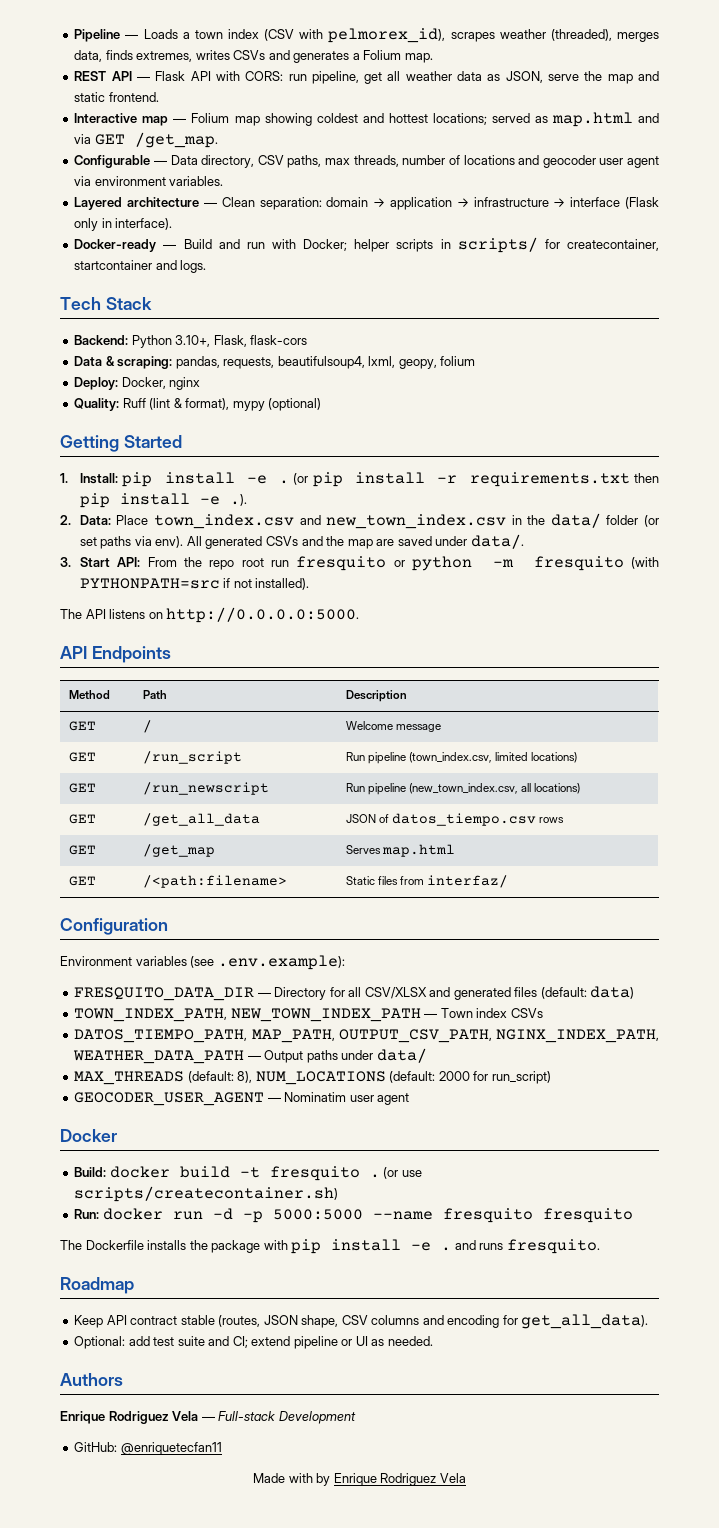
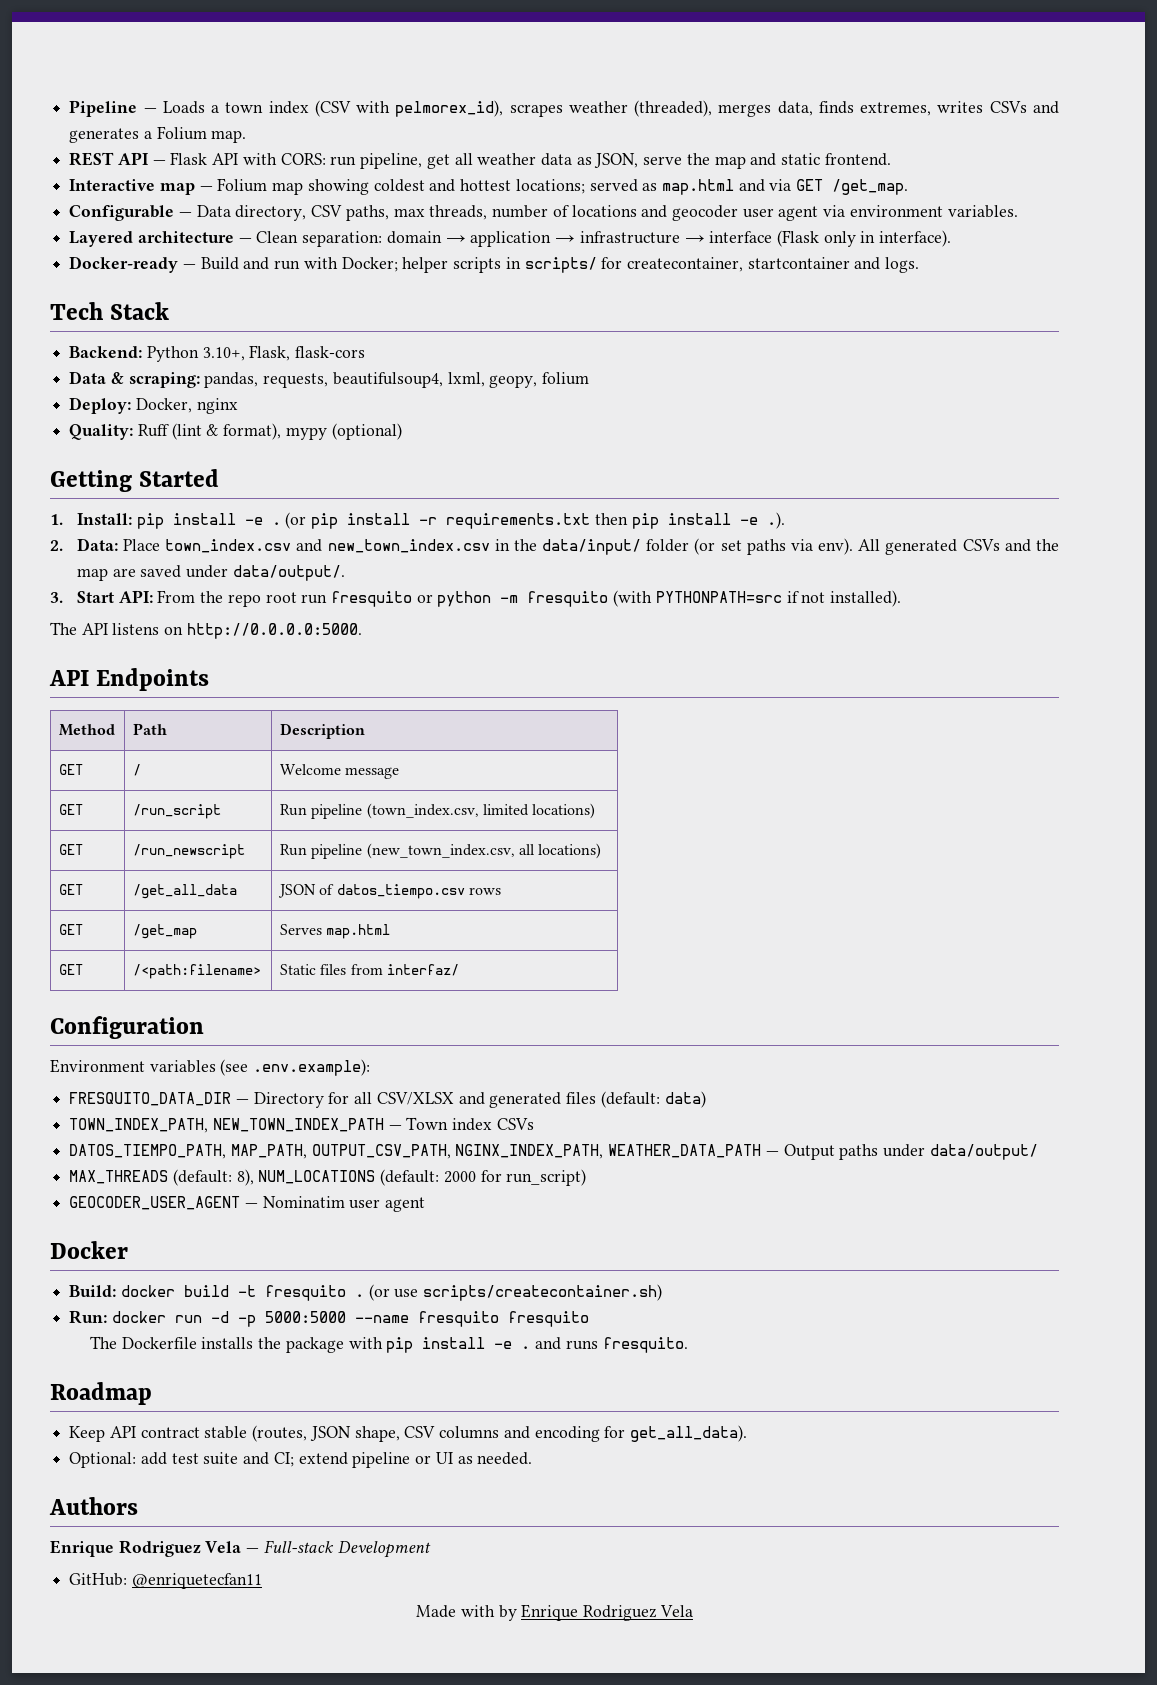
- 2. Data: Place town_index.csv and new_town_index.csv in the data/ folder (or set paths via env).
+ 2. Data: Place town_index.csv and new_town_index.csv in the data/input/ folder (or set paths via env).
- All generated CSVs and the map are saved under data/.
+ All generated CSVs and the map are saved under data/output/.
- DATOS_TIEMPO_PATH, MAP_PATH, OUTPUT_CSV_PATH, NGINX_INDEX_PATH, WEATHER_DATA_PATH — Output paths under data/
+ DATOS_TIEMPO_PATH, MAP_PATH, OUTPUT_CSV_PATH, NGINX_INDEX_PATH, WEATHER_DATA_PATH — Output paths under data/output/

